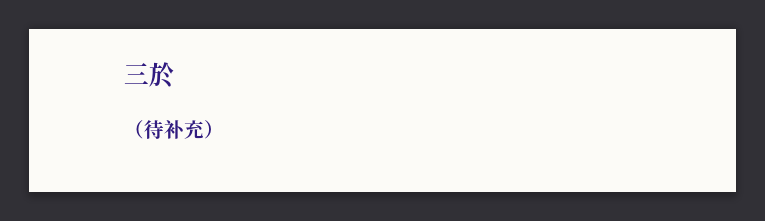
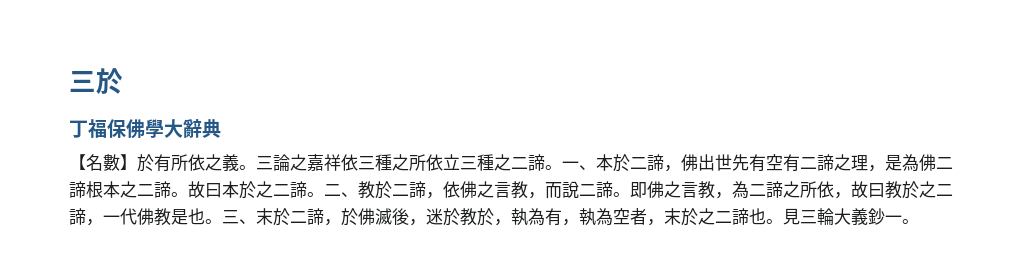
- （待补充）
+ 丁福保佛學大辭典
+ 【名數】於有所依之義。三論之嘉祥依三種之所依立三種之二諦。一、本於二諦，佛出世先有空有二諦之理，是為佛二諦根本之二諦。故曰本於之二諦。二、教於二諦，依佛之言教，而說二諦。即佛之言教，為二諦之所依，故曰教於之二諦，一代佛教是也。三、末於二諦，於佛滅後，迷於教於，執為有，執為空者，末於之二諦也。見三輪大義鈔一。

